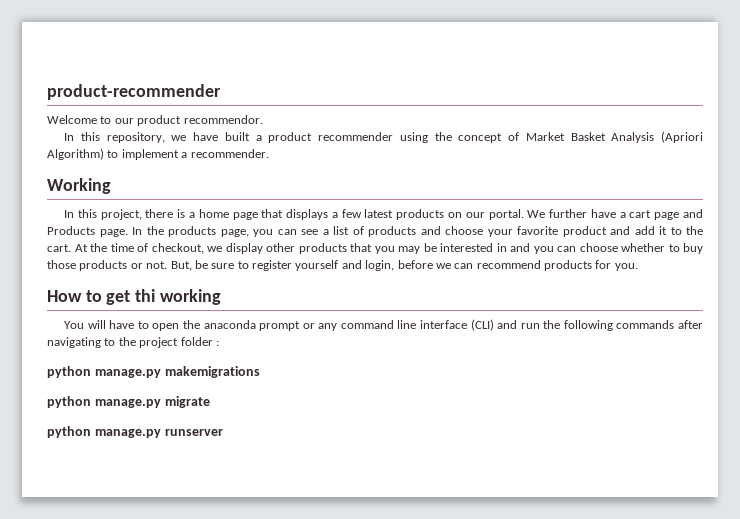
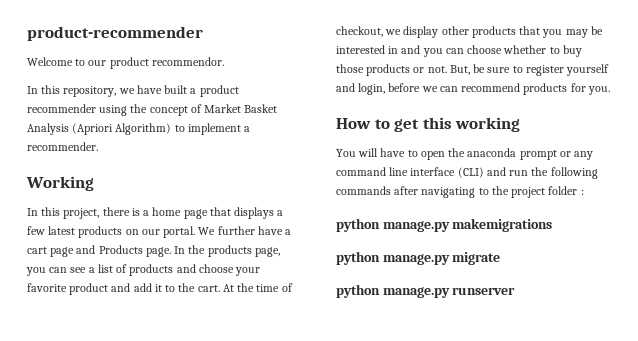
- How to get thi working
+ How to get this working

